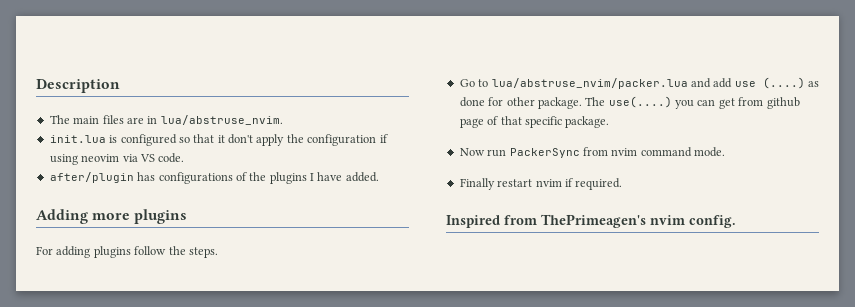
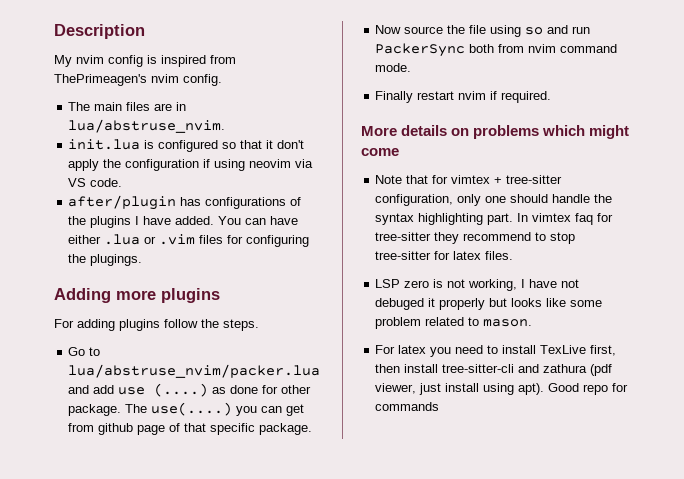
+ My nvim config is inspired from ThePrimeagen's nvim config.
+ You can have either .lua or .vim files for configuring the plugings.
- Now run PackerSync from nvim command mode.
+ Now source the file using so and run PackerSync both from nvim command mode.
- Inspired from ThePrimeagen's nvim config.
+ More details on problems which might come
+ Note that for vimtex + tree-sitter configuration, only one should handle the syntax highlighting part. In vimtex faq for tree-sitter they recommend to stop tree-sitter for latex files.
+ LSP zero is not working, I have not debuged it properly but looks like some problem related to mason.
+ For latex you need to install TexLive first, then install tree-sitter-cli and zathura (pdf viewer, just install using apt). Good repo for commands

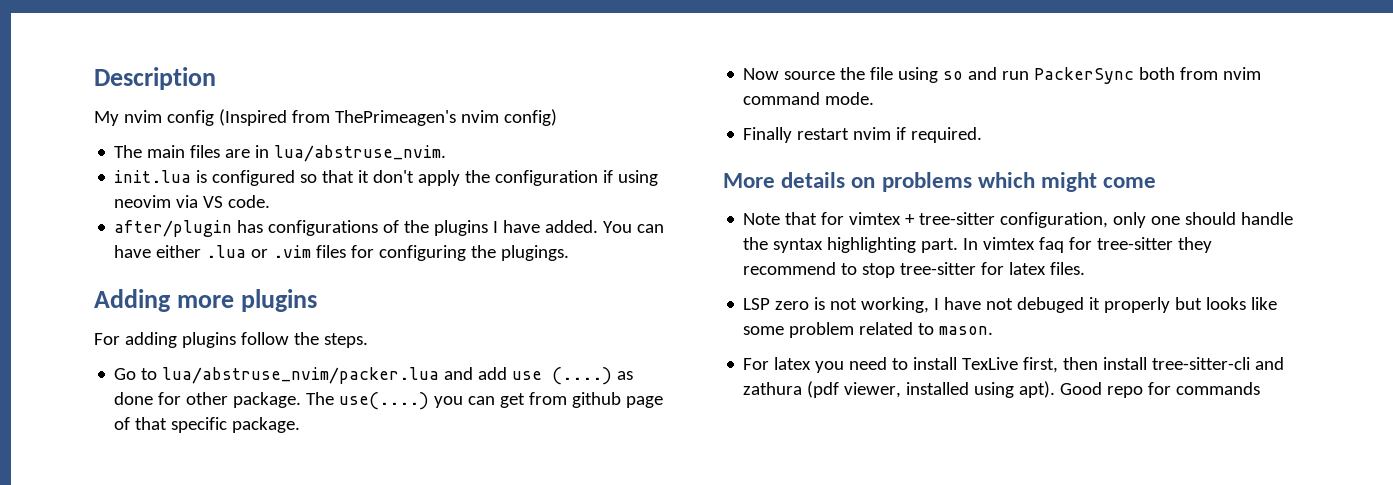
- My nvim config is inspired from ThePrimeagen's nvim config.
+ My nvim config (Inspired from ThePrimeagen's nvim config)
- For latex you need to install TexLive first, then install tree-sitter-cli and zathura (pdf viewer, just install using apt).
+ For latex you need to install TexLive first, then install tree-sitter-cli and zathura (pdf viewer, installed using apt).

